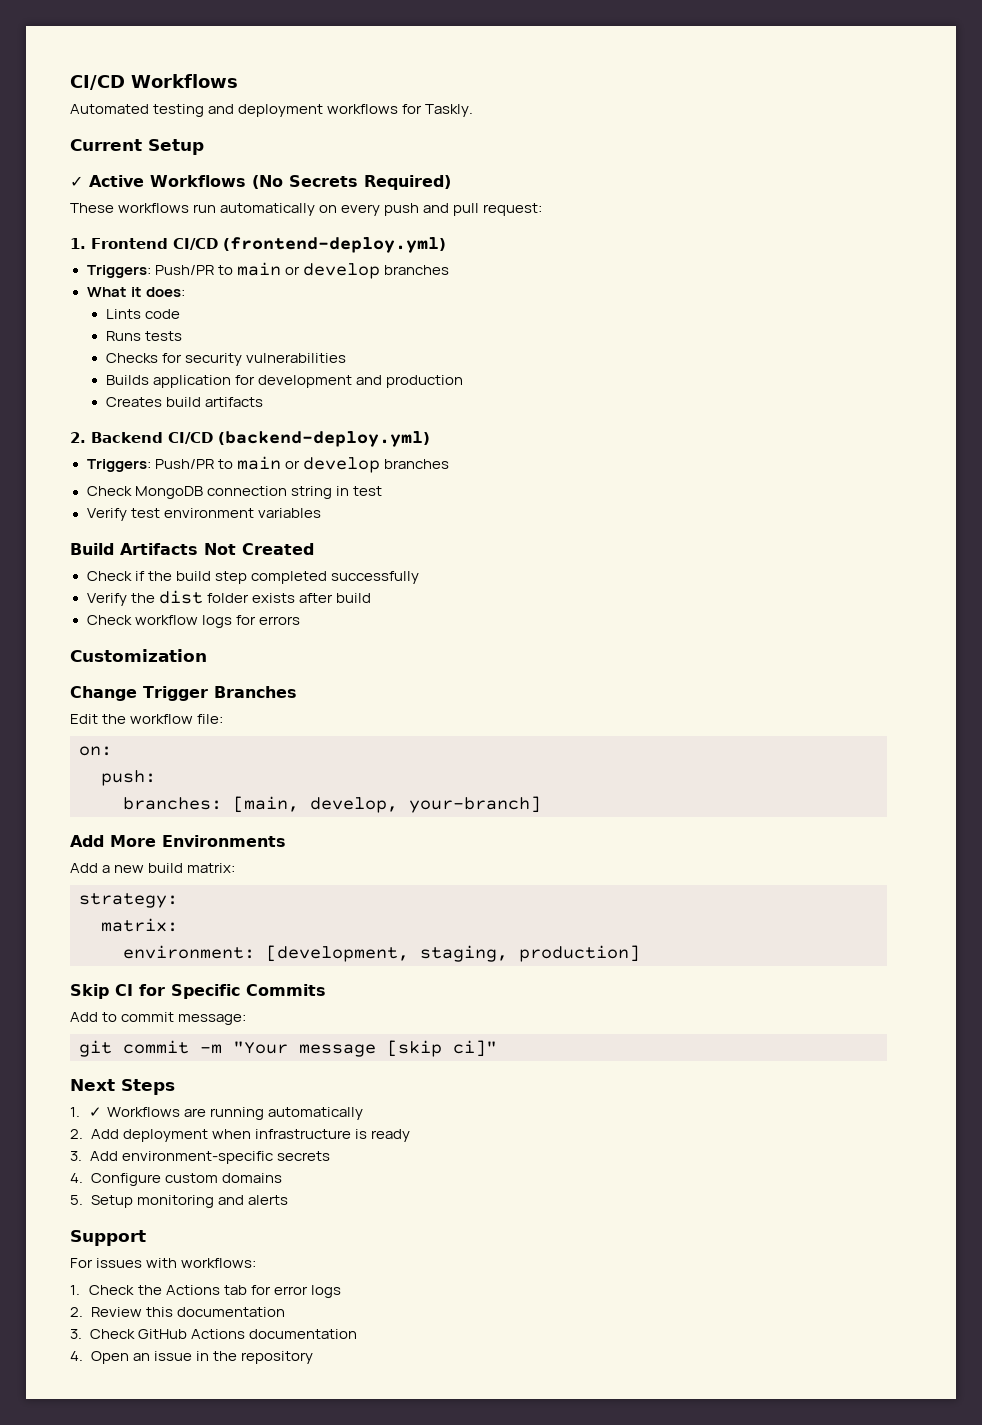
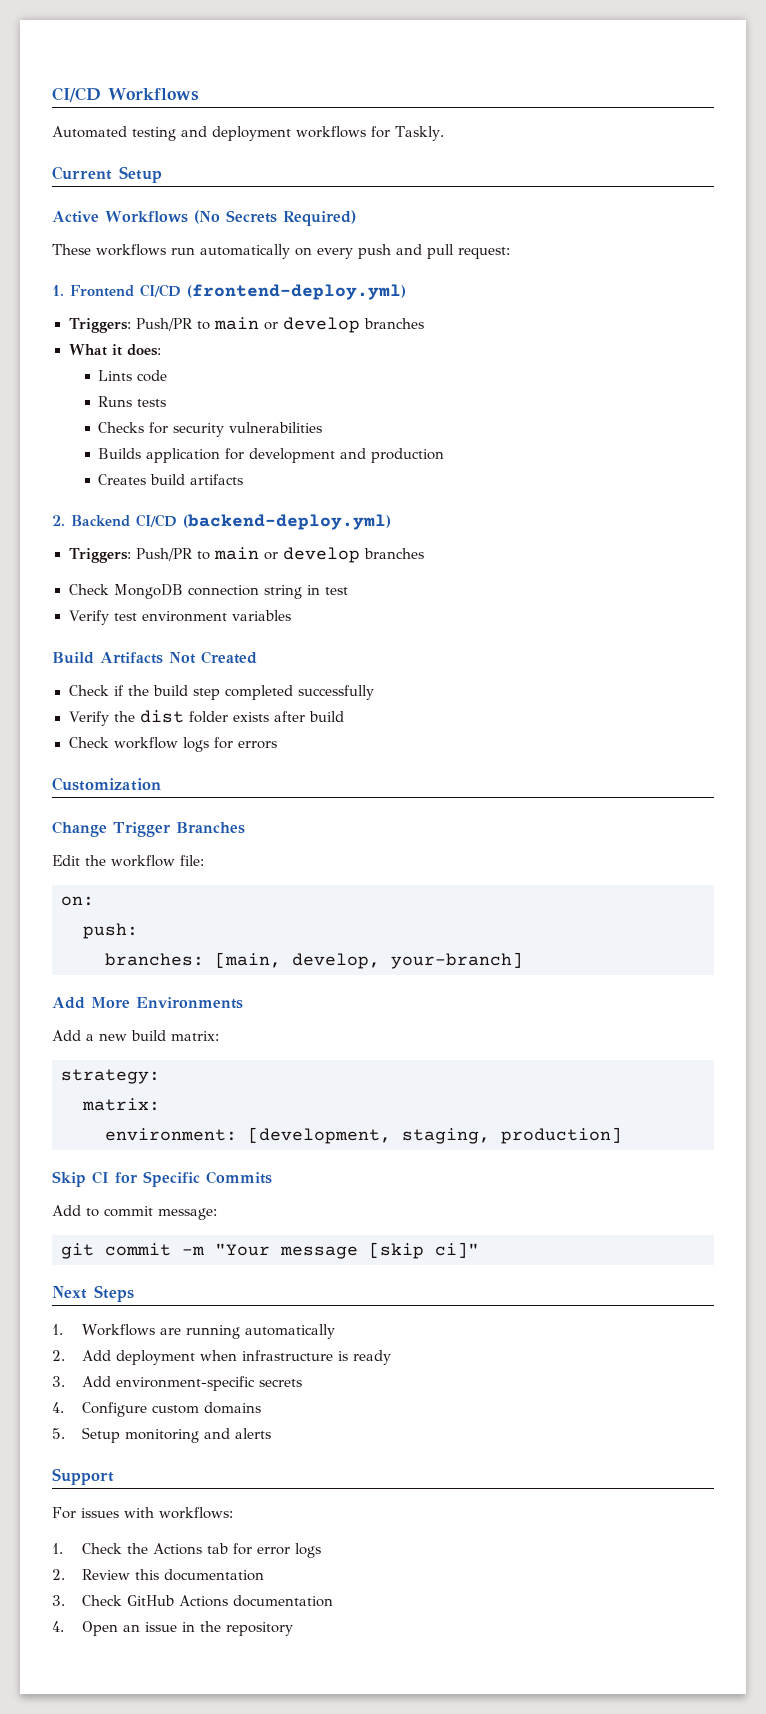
- ✓ Active Workflows (No Secrets Required)
+ Active Workflows (No Secrets Required)
- 1. ✓ Workflows are running automatically
+ 1. Workflows are running automatically

